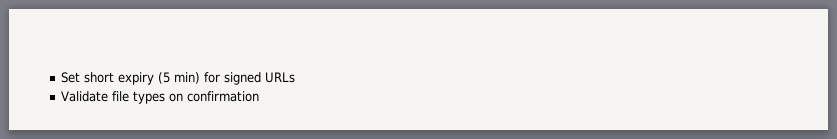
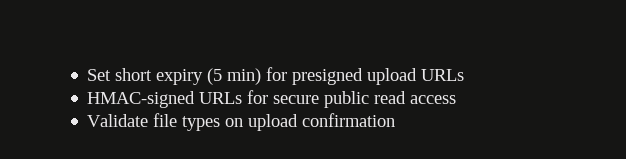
- Set short expiry (5 min) for signed URLs
+ Set short expiry (5 min) for presigned upload URLs
+ HMAC-signed URLs for secure public read access
- Validate file types on confirmation
+ Validate file types on upload confirmation

